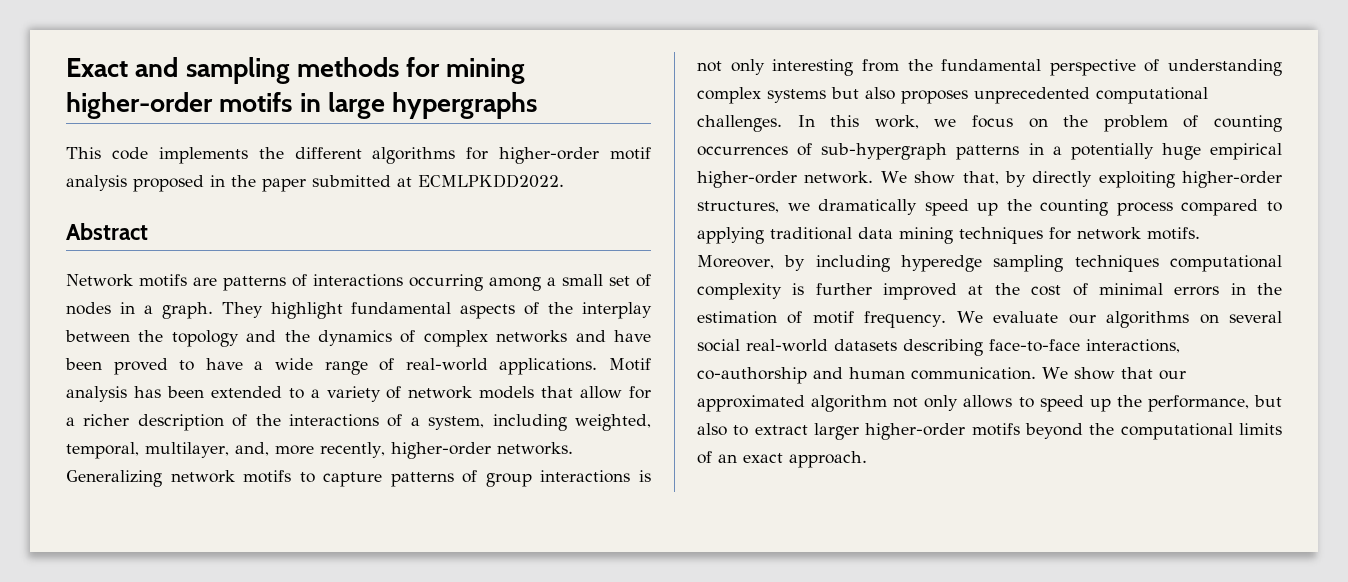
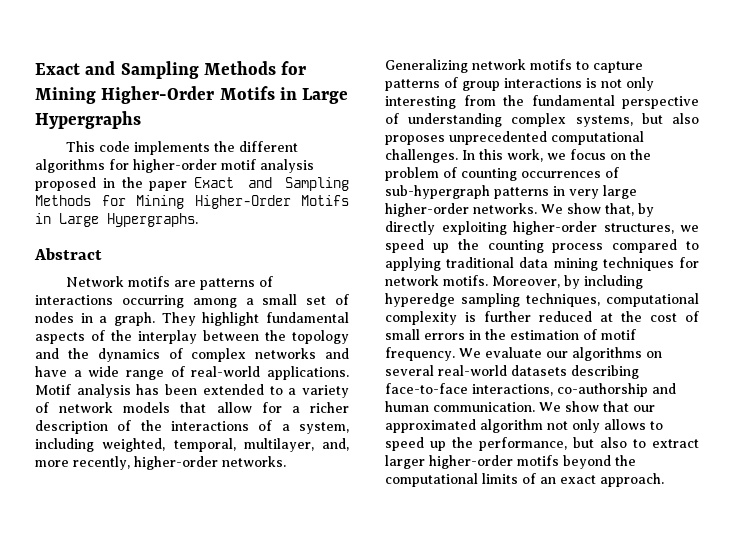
- Exact and sampling methods for mining higher-order motifs in large hypergraphs
+ Exact and Sampling Methods for Mining Higher-Order Motifs in Large Hypergraphs
- This code implements the different algorithms for higher-order motif analysis proposed in the paper submitted at ECMLPKDD2022.
+ This code implements the different algorithms for higher-order motif analysis proposed in the paper Exact and Sampling Methods for Mining Higher-Order Motifs in Large Hypergraphs.
- They highlight fundamental aspects of the interplay between the topology and the dynamics of complex networks and have been proved to have a wide range of real-world applications.
+ They highlight fundamental aspects of the interplay between the topology and the dynamics of complex networks and have a wide range of real-world applications.
- Generalizing network motifs to capture patterns of group interactions is not only interesting from the fundamental perspective of understanding complex systems but also proposes unprecedented computational challenges.
+ Generalizing network motifs to capture patterns of group interactions is not only interesting from the fundamental perspective of understanding complex systems, but also proposes unprecedented computational challenges.
- In this work, we focus on the problem of counting occurrences of sub-hypergraph patterns in a potentially huge empirical higher-order network.
+ In this work, we focus on the problem of counting occurrences of sub-hypergraph patterns in very large higher-order networks.
- We show that, by directly exploiting higher-order structures, we dramatically speed up the counting process compared to applying traditional data mining techniques for network motifs.
+ We show that, by directly exploiting higher-order structures, we speed up the counting process compared to applying traditional data mining techniques for network motifs.
- Moreover, by including hyperedge sampling techniques computational complexity is further improved at the cost of minimal errors in the estimation of motif frequency.
+ Moreover, by including hyperedge sampling techniques, computational complexity is further reduced at the cost of small errors in the estimation of motif frequency.
- We evaluate our algorithms on several social real-world datasets describing face-to-face interactions, co-authorship and human communication.
+ We evaluate our algorithms on several real-world datasets describing face-to-face interactions, co-authorship and human communication.

